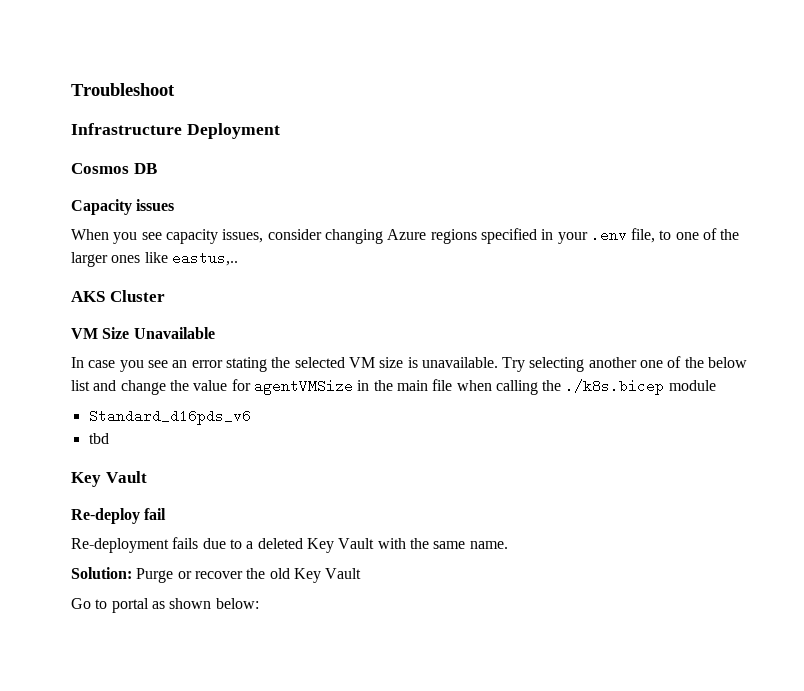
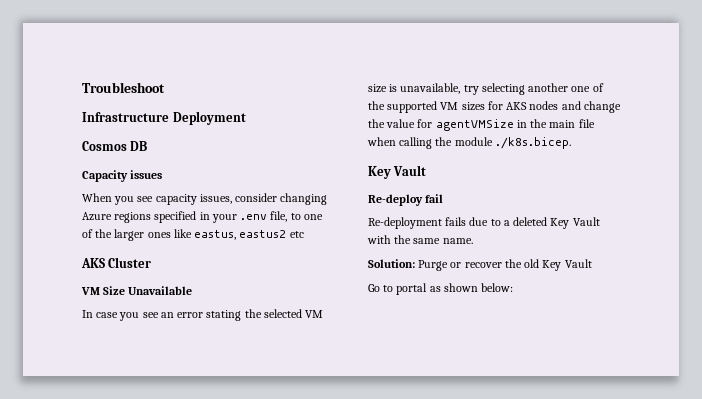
- When you see capacity issues, consider changing Azure regions specified in your .env file, to one of the larger ones like eastus,..
+ When you see capacity issues, consider changing Azure regions specified in your .env file, to one of the larger ones like eastus, eastus2 etc
- In case you see an error stating the selected VM size is unavailable. Try selecting another one of the below list and change the value for agentVMSize in the main file when calling the ./k8s.bicep module
- Standard_d16pds_v6
- tbd
+ In case you see an error stating the selected VM size is unavailable, try selecting another one of the supported VM sizes for AKS nodes and change the value for agentVMSize in the main file when calling the module ./k8s.bicep.

